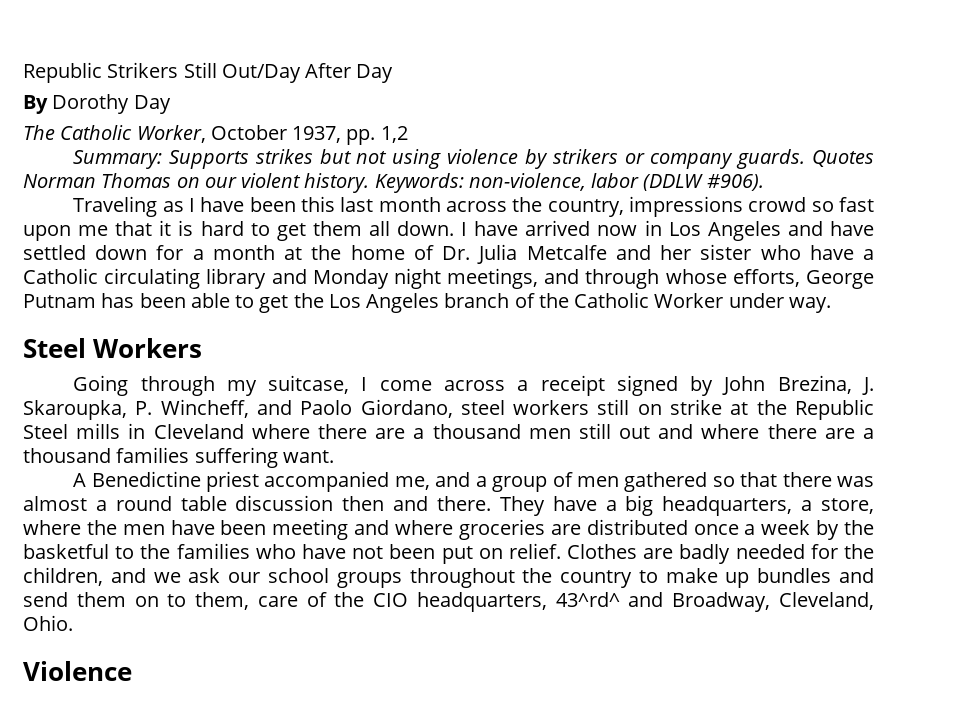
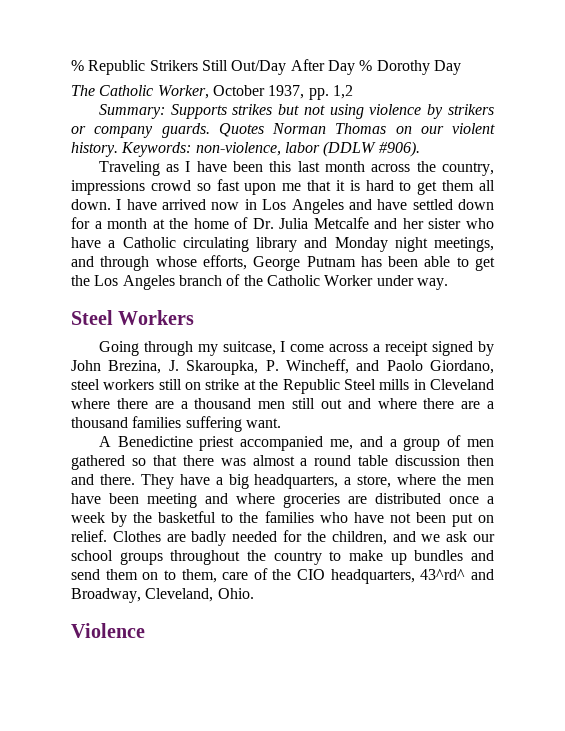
- Republic Strikers Still Out/Day After Day
- By Dorothy Day
+ % Republic Strikers Still Out/Day After Day % Dorothy Day

